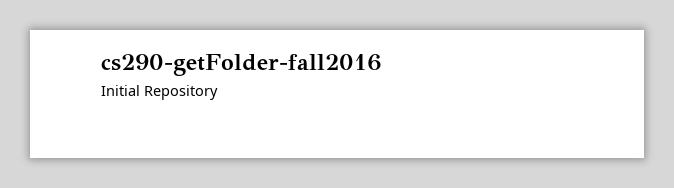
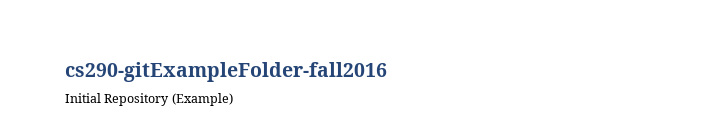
- cs290-getFolder-fall2016
+ cs290-gitExampleFolder-fall2016
- Initial Repository
+ Initial Repository (Example)

